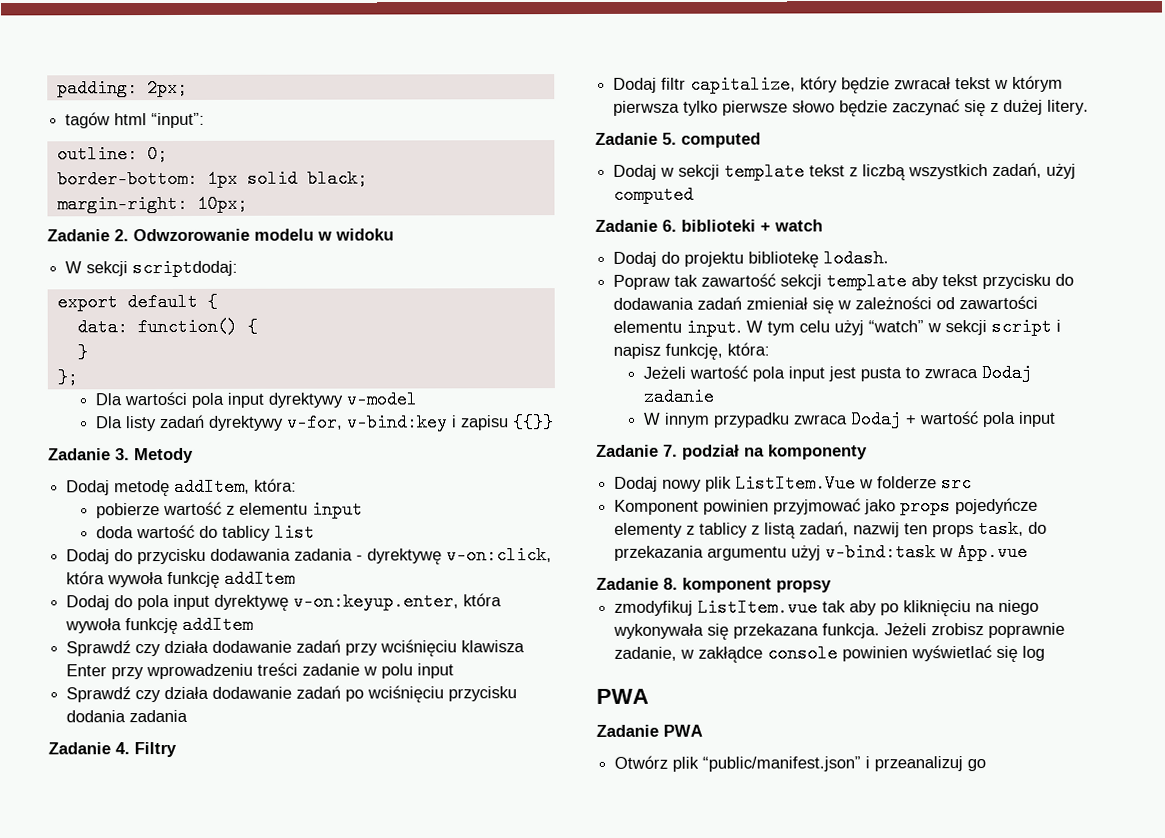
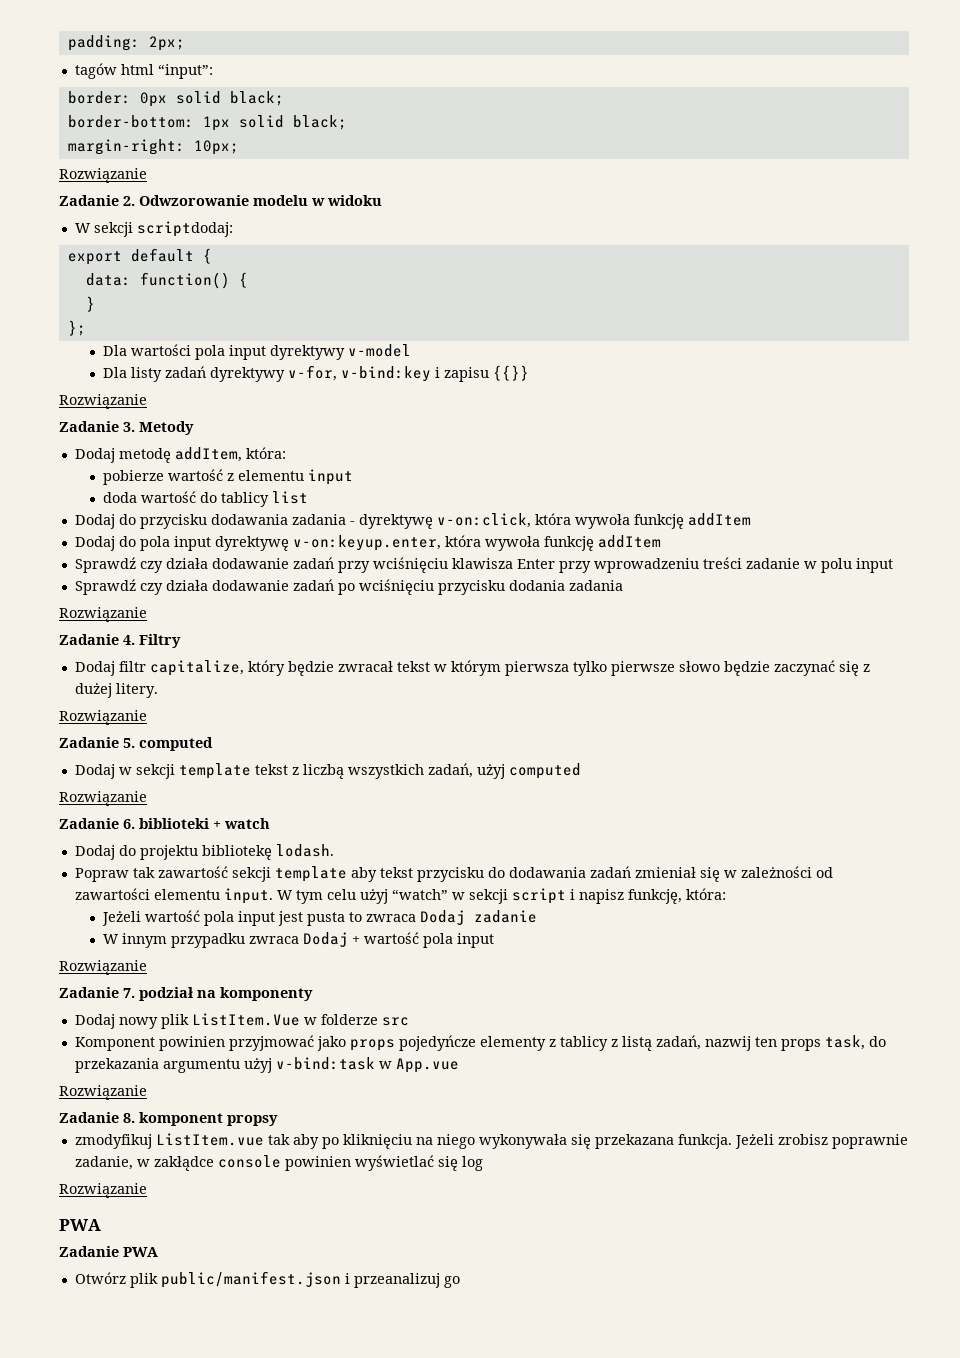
- outline: 0;
+ border: 0px solid black;
  margin-right: 10px;
+ Rozwiązanie
  Dla listy zadań dyrektywy v-for, v-bind:key i zapisu {{}}
+ Rozwiązanie
  Sprawdź czy działa dodawanie zadań po wciśnięciu przycisku dodania zadania
+ Rozwiązanie
  Dodaj filtr capitalize, który będzie zwracał tekst w którym pierwsza tylko pierwsze słowo będzie zaczynać się z dużej litery.
+ Rozwiązanie
  Dodaj w sekcji template tekst z liczbą wszystkich zadań, użyj computed
+ Rozwiązanie
  W innym przypadku zwraca Dodaj + wartość pola input
+ Rozwiązanie
  Komponent powinien przyjmować jako props pojedyńcze elementy z tablicy z listą zadań, nazwij ten props task, do przekazania argumentu użyj v-bind:task w App.vue
+ Rozwiązanie
  Jeżeli zrobisz poprawnie zadanie, w zakłądce console powinien wyświetlać się log
+ Rozwiązanie
- Otwórz plik “public/manifest.json” i przeanalizuj go
+ Otwórz plik public/manifest.json i przeanalizuj go

